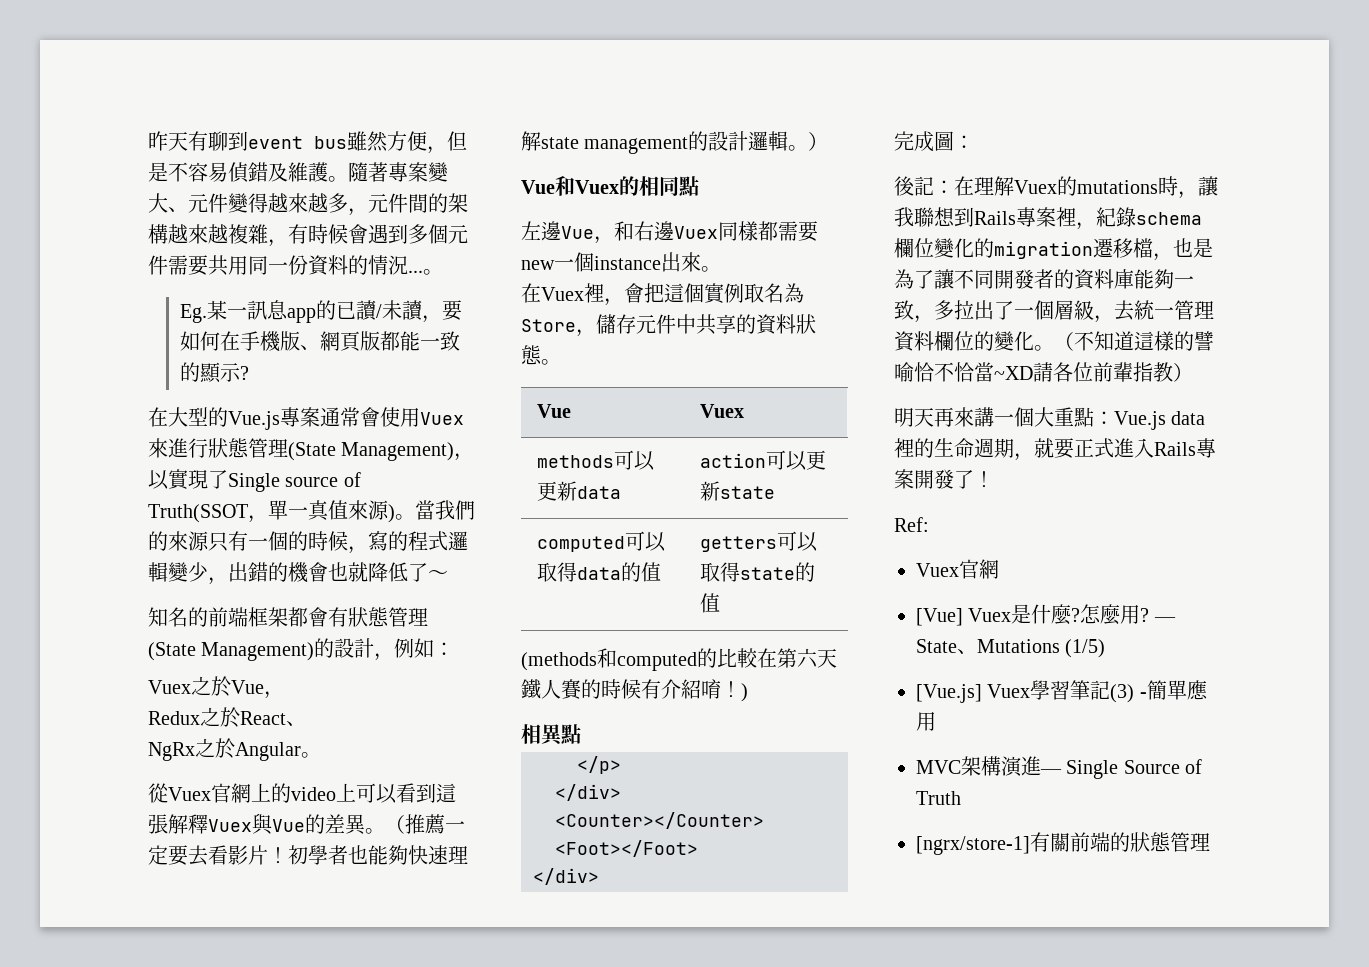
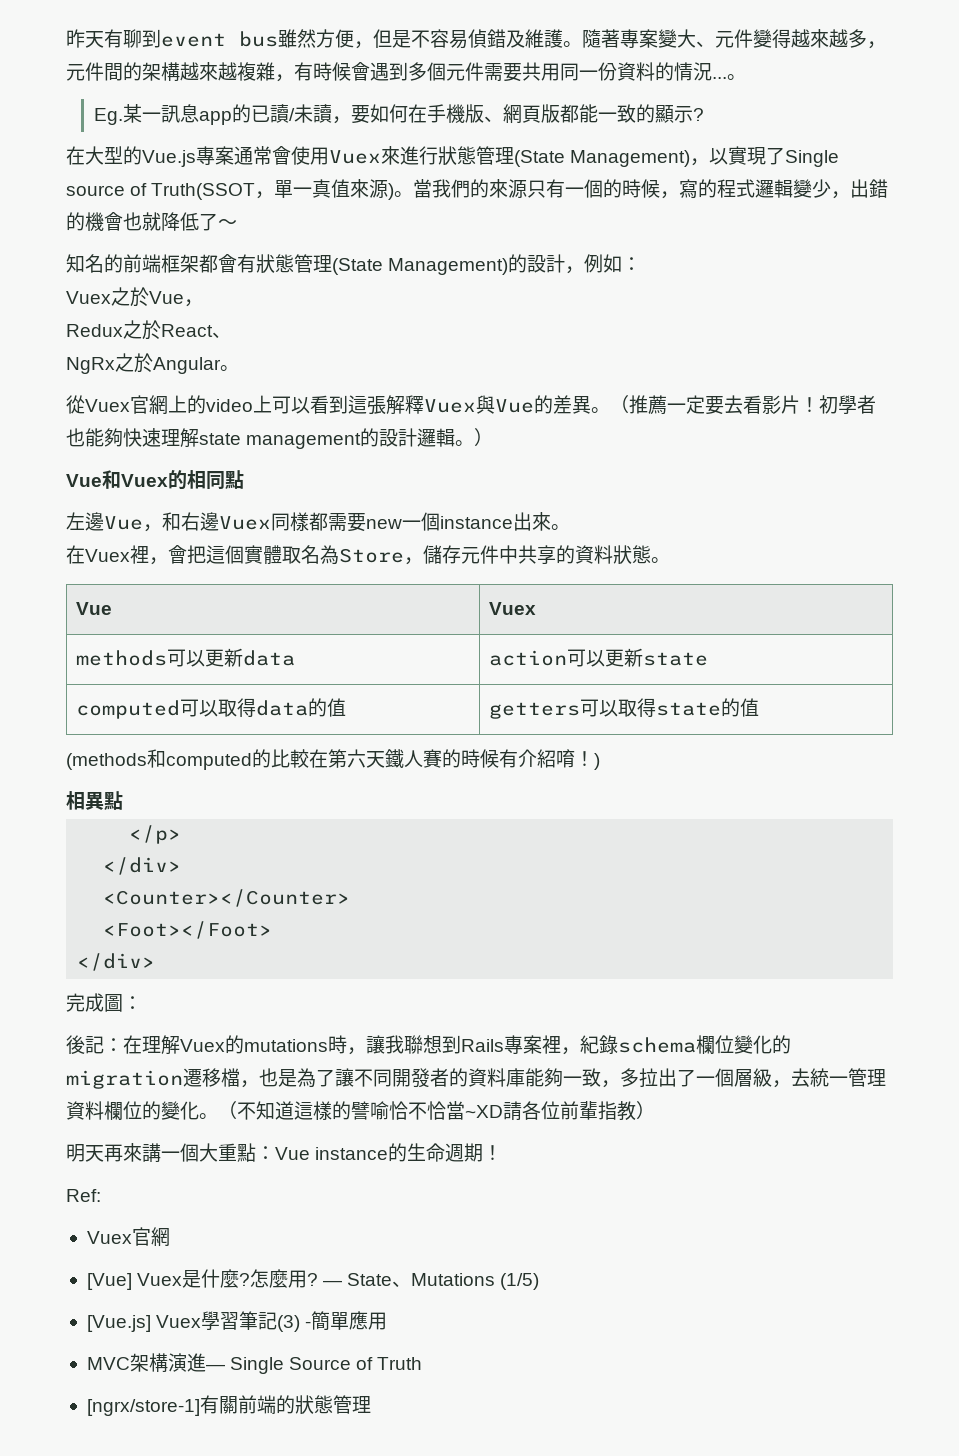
- 在Vuex裡，會把這個實例取名為Store，儲存元件中共享的資料狀態。
+ 在Vuex裡，會把這個實體取名為Store，儲存元件中共享的資料狀態。
- 明天再來講一個大重點：Vue.js data裡的生命週期，就要正式進入Rails專案開發了！
+ 明天再來講一個大重點：Vue instance的生命週期！

